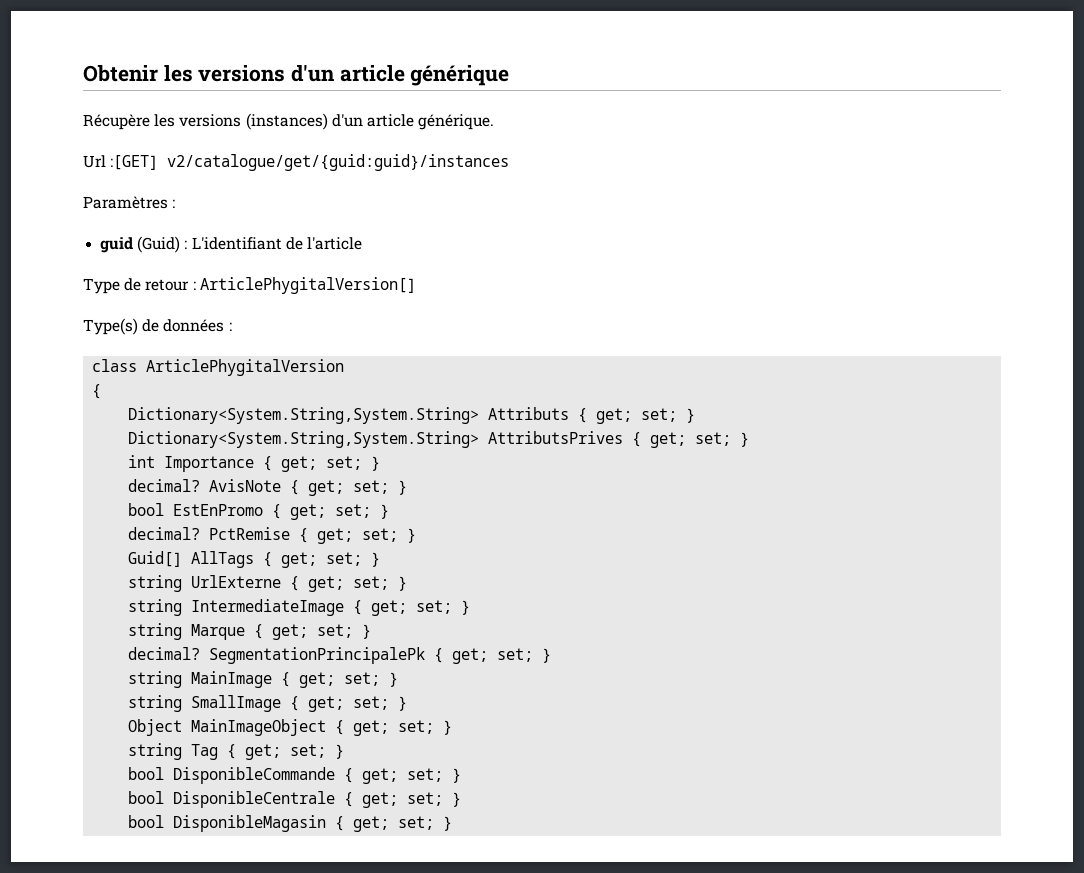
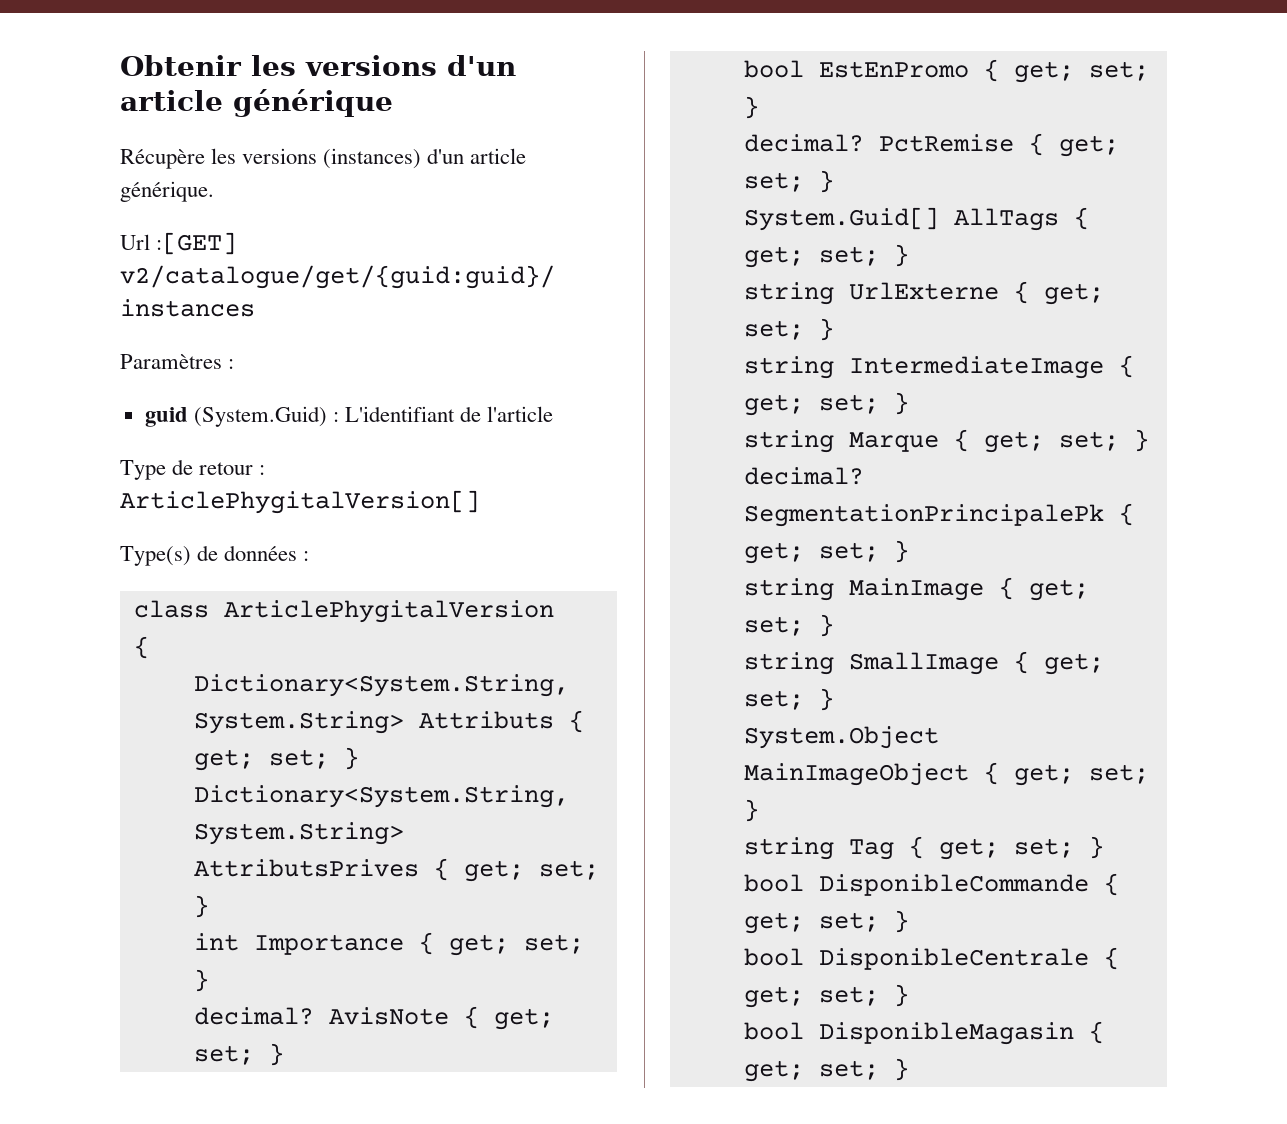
- guid (Guid) : L'identifiant de l'article
+ guid (System.Guid) : L'identifiant de l'article
- Guid[] AllTags { get; set; }
+ System.Guid[] AllTags { get; set; }
- Object MainImageObject { get; set; }
+ System.Object MainImageObject { get; set; }

